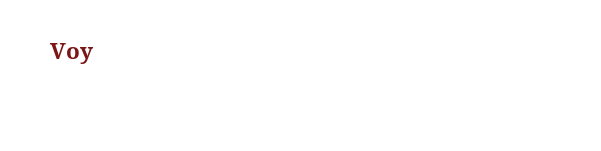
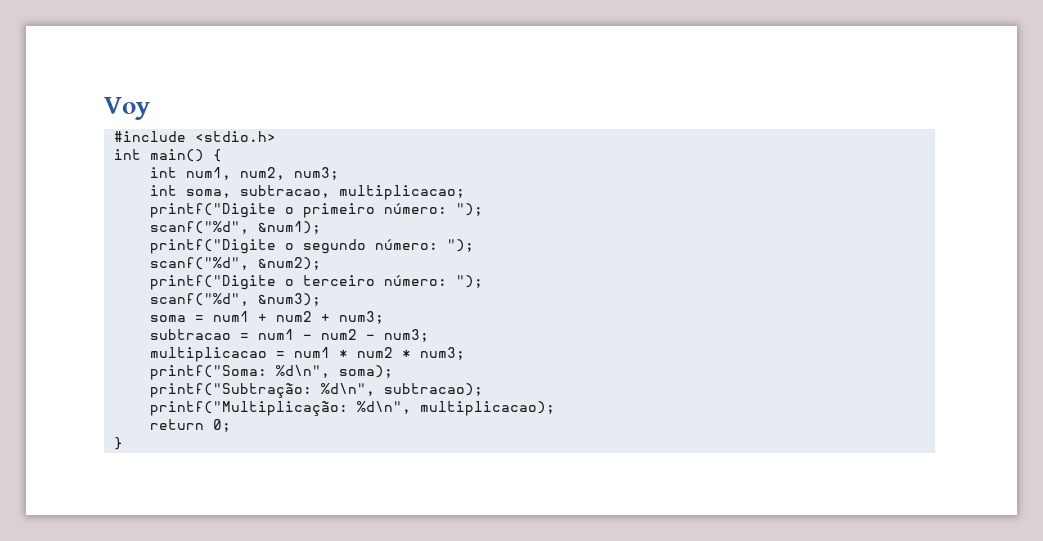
+ #include <stdio.h>
+ int main() {
+ int num1, num2, num3;
+ int soma, subtracao, multiplicacao;
+ printf("Digite o primeiro número: ");
+ scanf("%d", &num1);
+ printf("Digite o segundo número: ");
+ scanf("%d", &num2);
+ printf("Digite o terceiro número: ");
+ scanf("%d", &num3);
+ soma = num1 + num2 + num3;
+ subtracao = num1 - num2 - num3;
+ multiplicacao = num1 * num2 * num3;
+ printf("Soma: %d\n", soma);
+ printf("Subtração: %d\n", subtracao);
+ printf("Multiplicação: %d\n", multiplicacao);
+ return 0;
+ }

